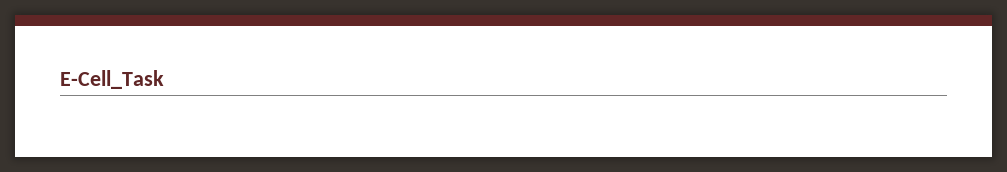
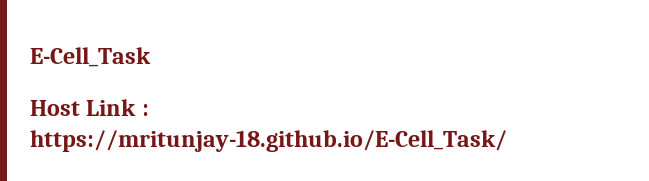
+ Host Link : https://mritunjay-18.github.io/E-Cell_Task/

